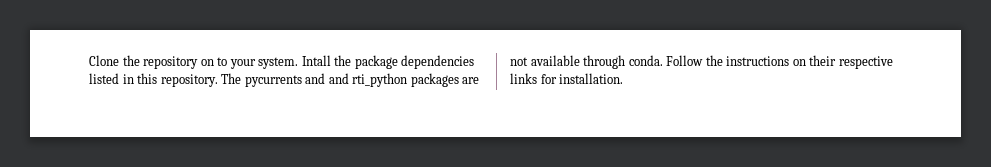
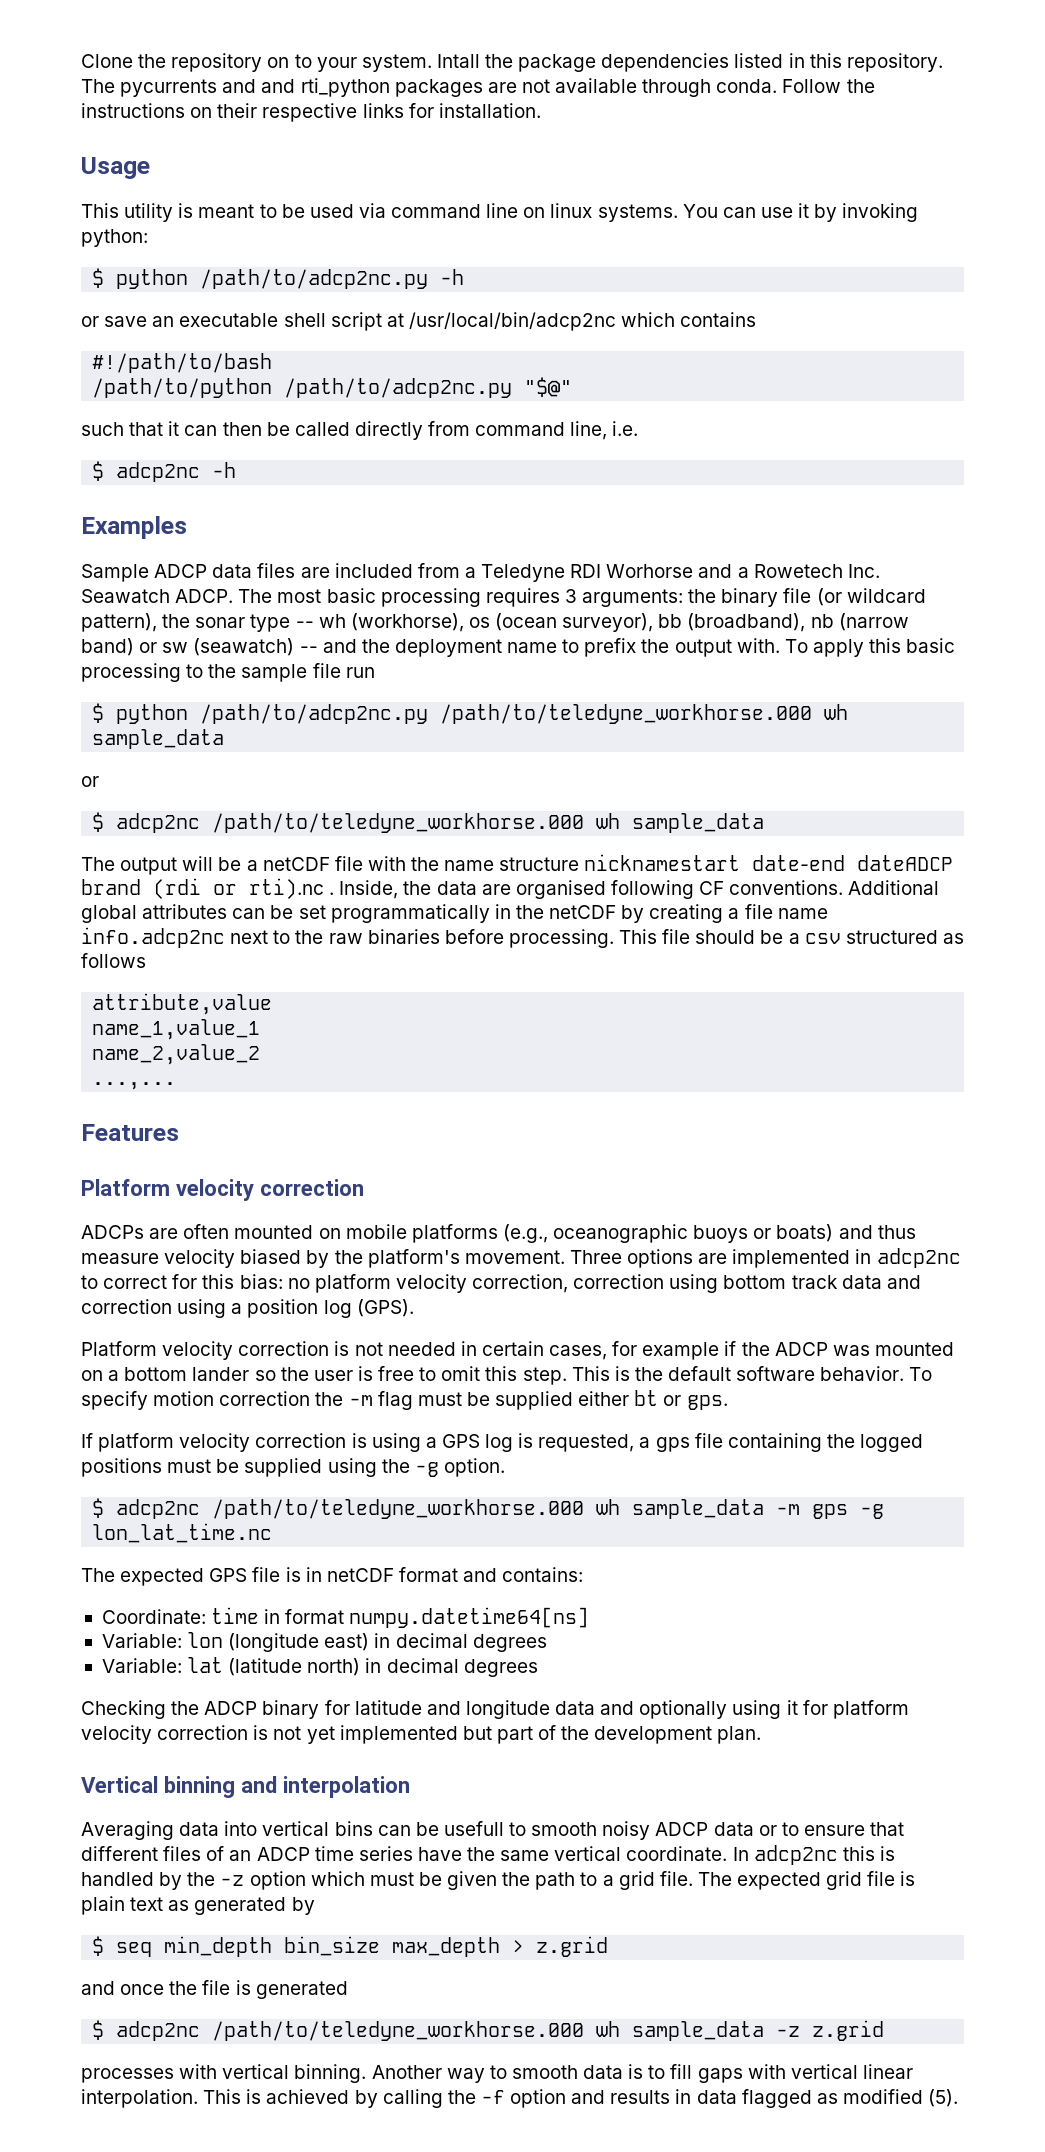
+ Usage
+ This utility is meant to be used via command line on linux systems. You can use it by invoking python:
+ $ python /path/to/adcp2nc.py -h
+ or save an executable shell script at /usr/local/bin/adcp2nc which contains
+ #!/path/to/bash
+ /path/to/python /path/to/adcp2nc.py "$@"
+ such that it can then be called directly from command line, i.e.
+ $ adcp2nc -h
+ Examples
+ Sample ADCP data files are included from a Teledyne RDI Worhorse and a Rowetech Inc. Seawatch ADCP. The most basic processing requires 3 arguments: the binary file (or wildcard pattern), the sonar type -- wh (workhorse), os (ocean surveyor), bb (broadband), nb (narrow band) or sw (seawatch) -- and the deployment name to prefix the output with. To apply this basic processing to the sample file run
+ $ python /path/to/adcp2nc.py /path/to/teledyne_workhorse.000 wh sample_data
+ or
+ $ adcp2nc /path/to/teledyne_workhorse.000 wh sample_data
+ The output will be a netCDF file with the name structure nicknamestart date-end dateADCP brand (rdi or rti).nc . Inside, the data are organised following CF conventions. Additional global attributes can be set programmatically in the netCDF by creating a file name info.adcp2nc next to the raw binaries before processing. This file should be a csv structured as follows
+ attribute,value
+ name_1,value_1
+ name_2,value_2
+ ...,...
+ Features
+ Platform velocity correction
+ ADCPs are often mounted on mobile platforms (e.g., oceanographic buoys or boats) and thus measure velocity biased by the platform's movement. Three options are implemented in adcp2nc to correct for this bias: no platform velocity correction, correction using bottom track data and correction using a position log (GPS).
+ Platform velocity correction is not needed in certain cases, for example if the ADCP was mounted on a bottom lander so the user is free to omit this step. This is the default software behavior. To specify motion correction the -m flag must be supplied either bt or gps.
+ If platform velocity correction is using a GPS log is requested, a gps file containing the logged positions must be supplied using the -g option.
+ $ adcp2nc /path/to/teledyne_workhorse.000 wh sample_data -m gps -g lon_lat_time.nc
+ The expected GPS file is in netCDF format and contains:
+ Coordinate: time in format numpy.datetime64[ns]
+ Variable: lon (longitude east) in decimal degrees
+ Variable: lat (latitude north) in decimal degrees
+ Checking the ADCP binary for latitude and longitude data and optionally using it for platform velocity correction is not yet implemented but part of the development plan.
+ Vertical binning and interpolation
+ Averaging data into vertical bins can be usefull to smooth noisy ADCP data or to ensure that different files of an ADCP time series have the same vertical coordinate. In adcp2nc this is handled by the -z option which must be given the path to a grid file. The expected grid file is plain text as generated by
+ $ seq min_depth bin_size max_depth > z.grid
+ and once the file is generated
+ $ adcp2nc /path/to/teledyne_workhorse.000 wh sample_data -z z.grid
+ processes with vertical binning. Another way to smooth data is to fill gaps with vertical linear interpolation. This is achieved by calling the -f option and results in data flagged as modified (5).

